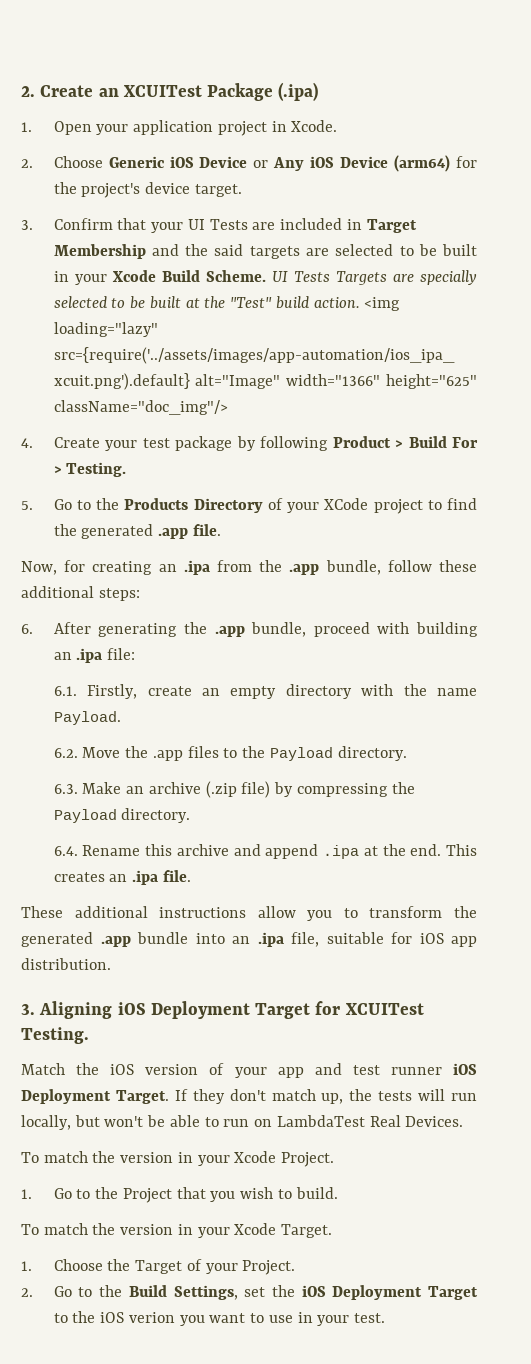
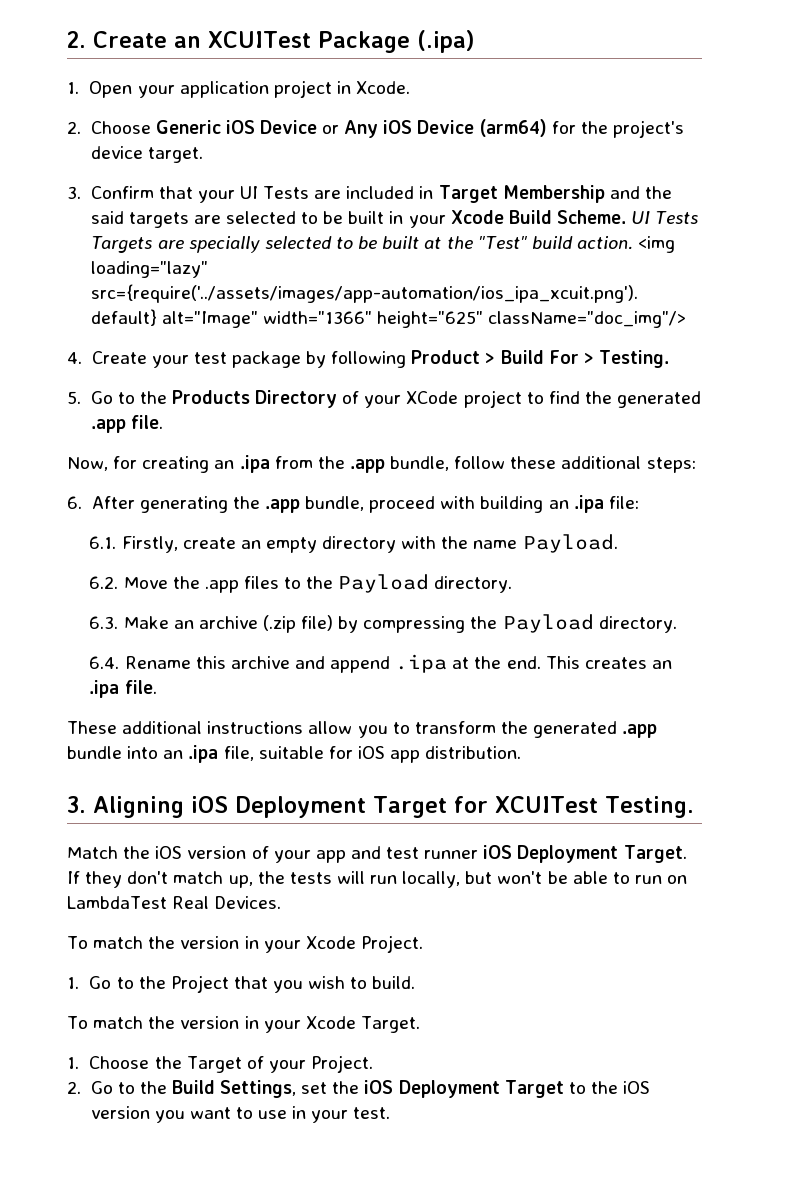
- 2. Go to the Build Settings, set the iOS Deployment Target to the iOS verion you want to use in your test.
+ 2. Go to the Build Settings, set the iOS Deployment Target to the iOS version you want to use in your test.

